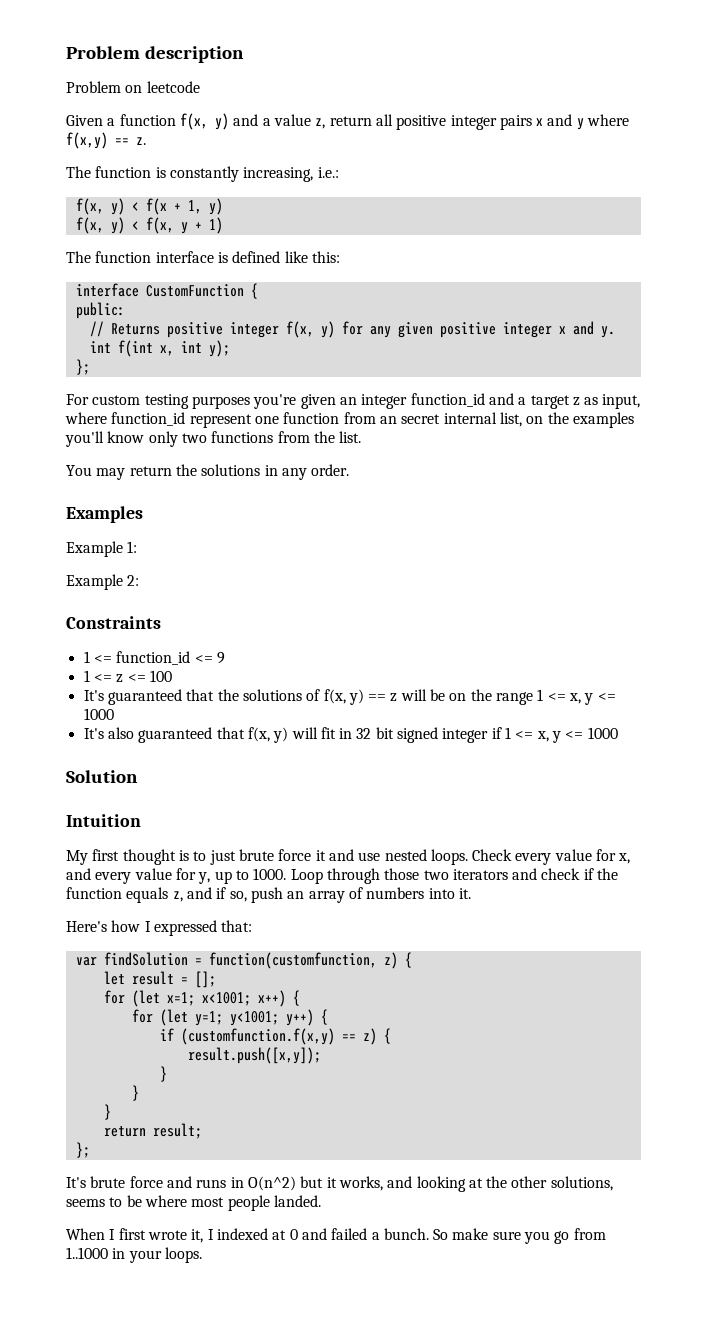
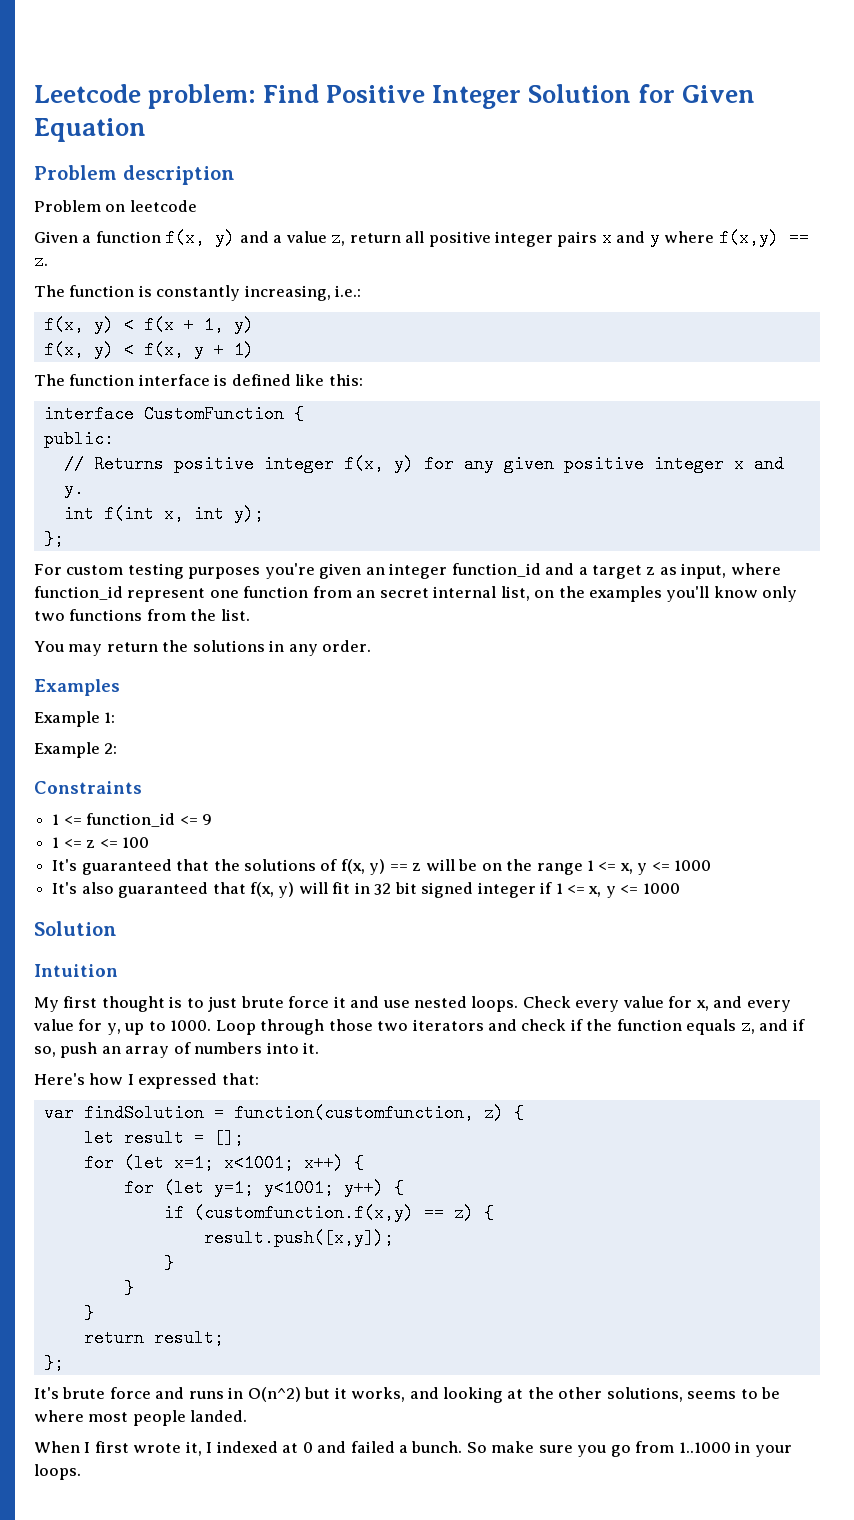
+ Leetcode problem: Find Positive Integer Solution for Given Equation

